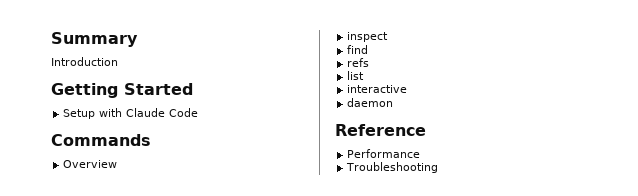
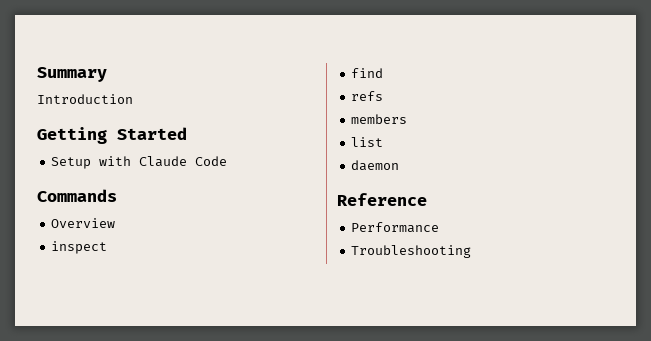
+ members
- interactive

